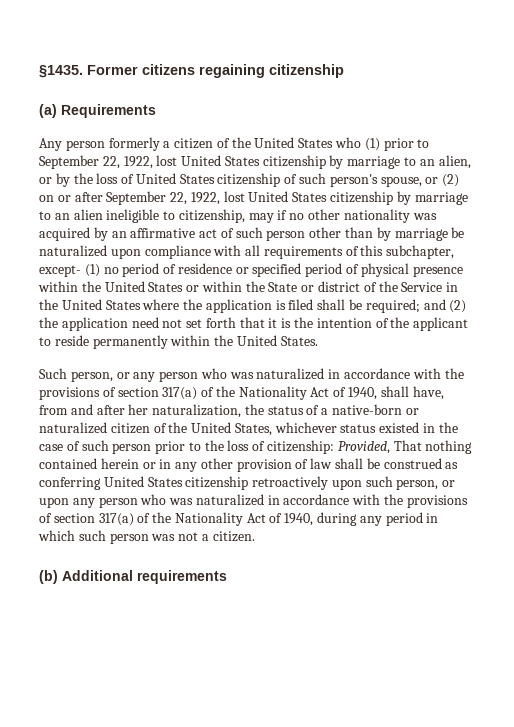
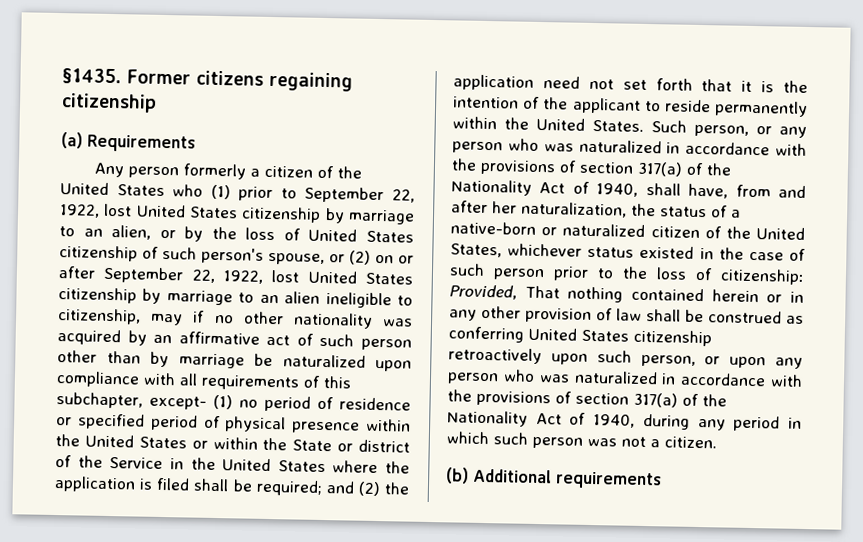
- and (2) the application need not set forth that it is the intention of the applicant to reside permanently within the United States.
- Such person, or any person who was naturalized in accordance with the provisions of section 317(a) of the Nationality Act of 1940, shall have, from and after her naturalization, the status of a native-born or naturalized citizen of the United States, whichever status existed in the case of such person prior to the loss of citizenship:
+ and (2) the application need not set forth that it is the intention of the applicant to reside permanently within the United States. Such person, or any person who was naturalized in accordance with the provisions of section 317(a) of the Nationality Act of 1940, shall have, from and after her naturalization, the status of a native-born or naturalized citizen of the United States, whichever status existed in the case of such person prior to the loss of citizenship:

